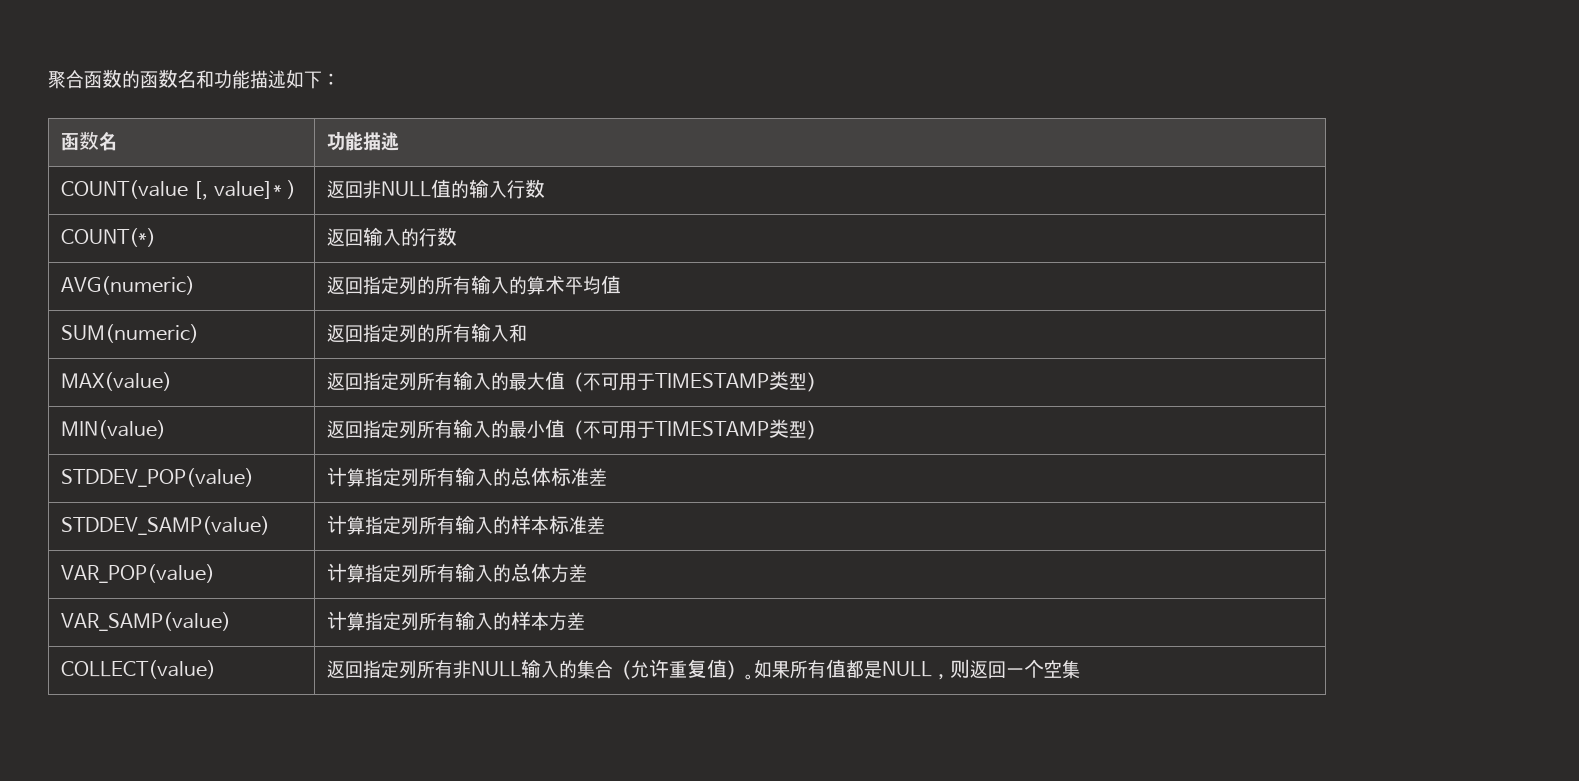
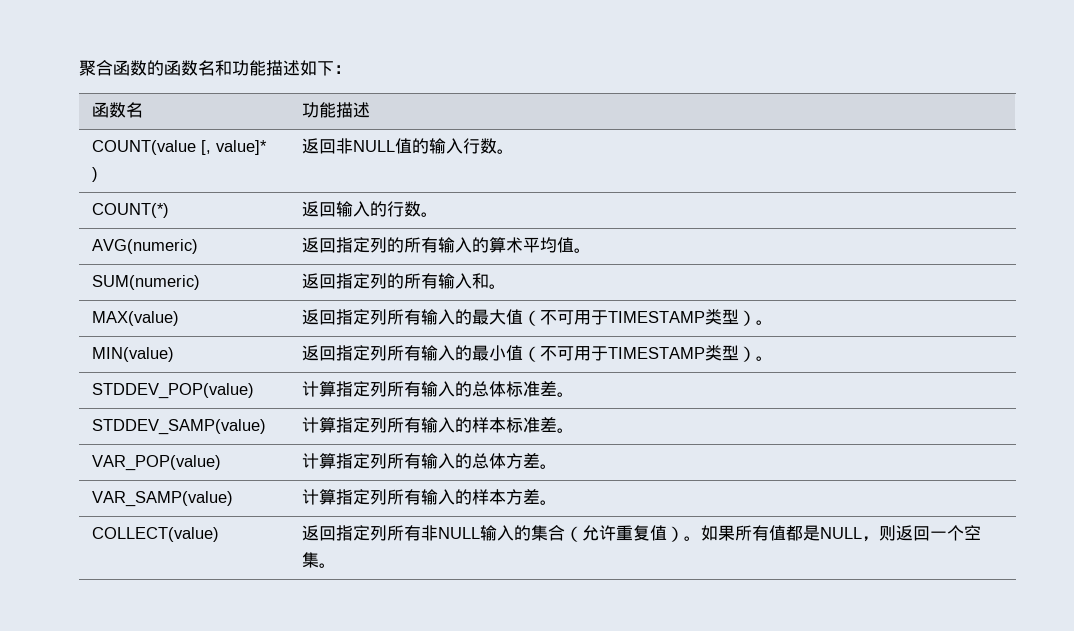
- COUNT(value [, value]* ) | 返回非NULL值的输入行数
+ COUNT(value [, value]* ) | 返回非NULL值的输入行数。
- COUNT(*) | 返回输入的行数
+ COUNT(*) | 返回输入的行数。
- AVG(numeric) | 返回指定列的所有输入的算术平均值
+ AVG(numeric) | 返回指定列的所有输入的算术平均值。
- SUM(numeric) | 返回指定列的所有输入和
+ SUM(numeric) | 返回指定列的所有输入和。
- MAX(value) | 返回指定列所有输入的最大值（不可用于TIMESTAMP类型）
+ MAX(value) | 返回指定列所有输入的最大值（不可用于TIMESTAMP类型）。
- MIN(value) | 返回指定列所有输入的最小值（不可用于TIMESTAMP类型）
+ MIN(value) | 返回指定列所有输入的最小值（不可用于TIMESTAMP类型）。
- STDDEV_POP(value) | 计算指定列所有输入的总体标准差
+ STDDEV_POP(value) | 计算指定列所有输入的总体标准差。
- STDDEV_SAMP(value) | 计算指定列所有输入的样本标准差
+ STDDEV_SAMP(value) | 计算指定列所有输入的样本标准差。
- VAR_POP(value) | 计算指定列所有输入的总体方差
+ VAR_POP(value) | 计算指定列所有输入的总体方差。
- VAR_SAMP(value) | 计算指定列所有输入的样本方差
+ VAR_SAMP(value) | 计算指定列所有输入的样本方差。
- COLLECT(value) | 返回指定列所有非NULL输入的集合（允许重复值）。如果所有值都是NULL，则返回一个空集
+ COLLECT(value) | 返回指定列所有非NULL输入的集合（允许重复值）。如果所有值都是NULL，则返回一个空集。

